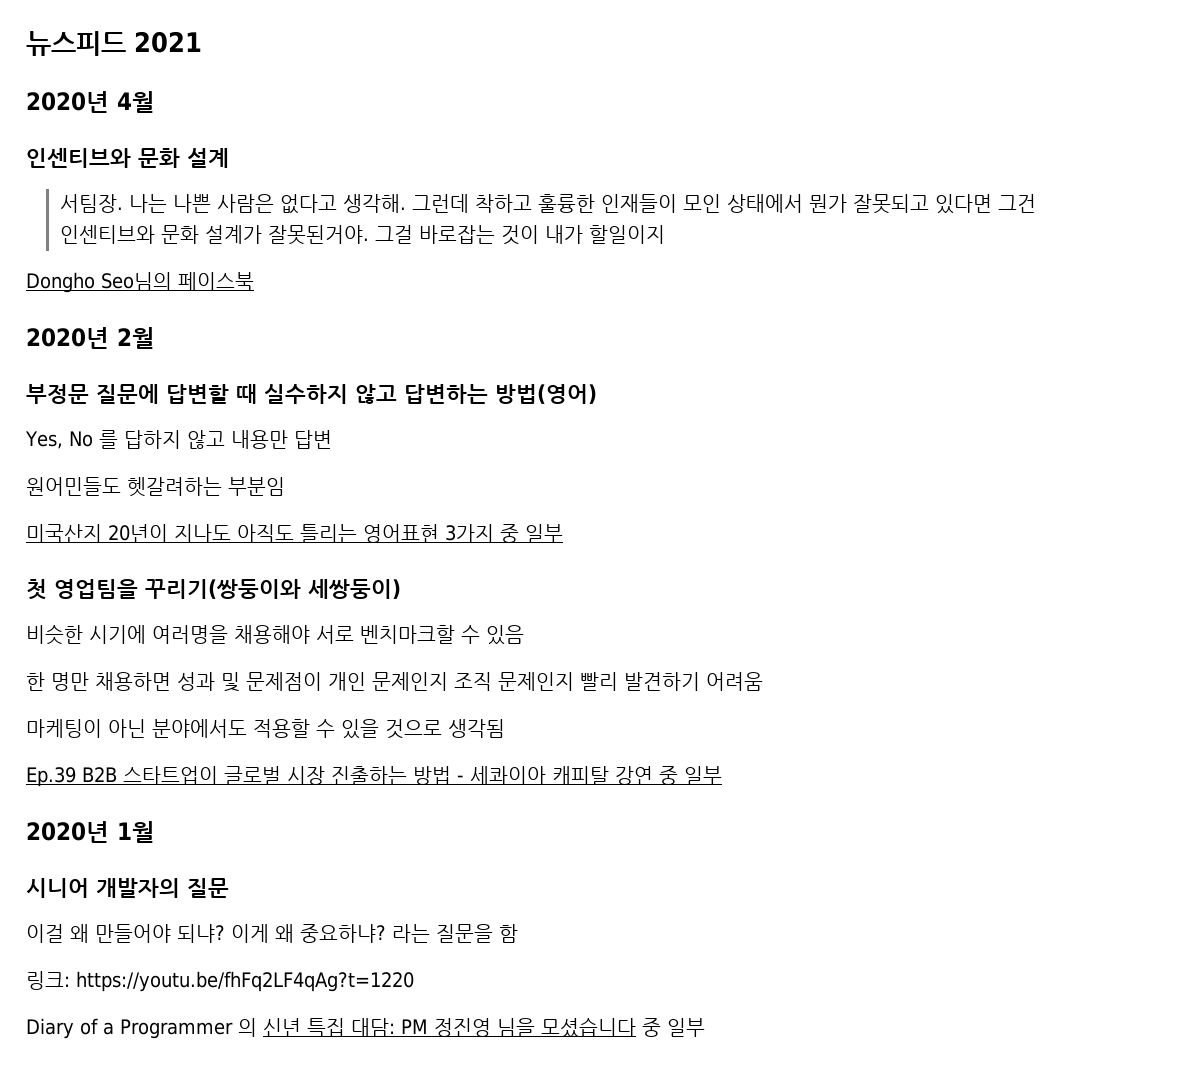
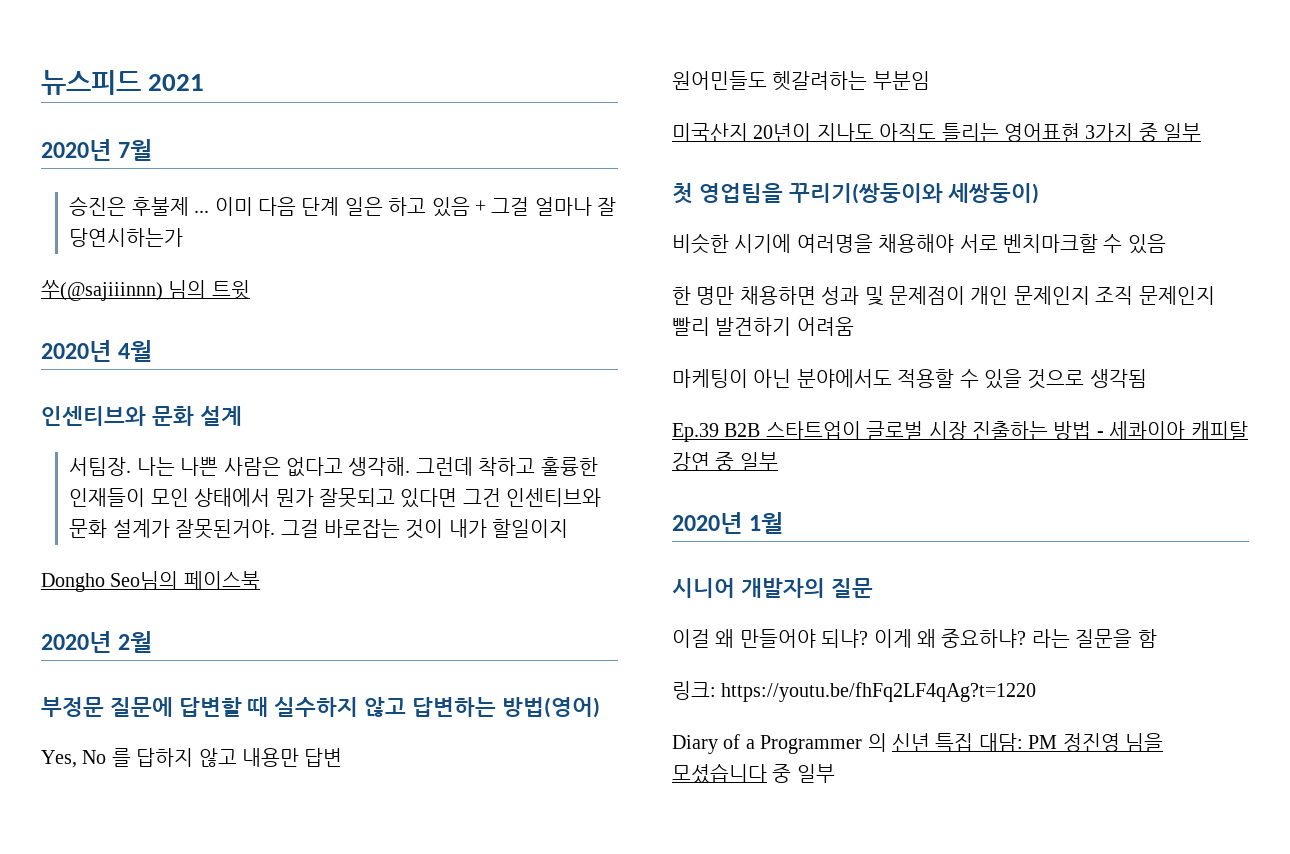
+ 2020년 7월
+ 승진은 후불제 ... 이미 다음 단계 일은 하고 있음 + 그걸 얼마나 잘 당연시하는가
+ 쑤(@sajiiinnn) 님의 트윗

